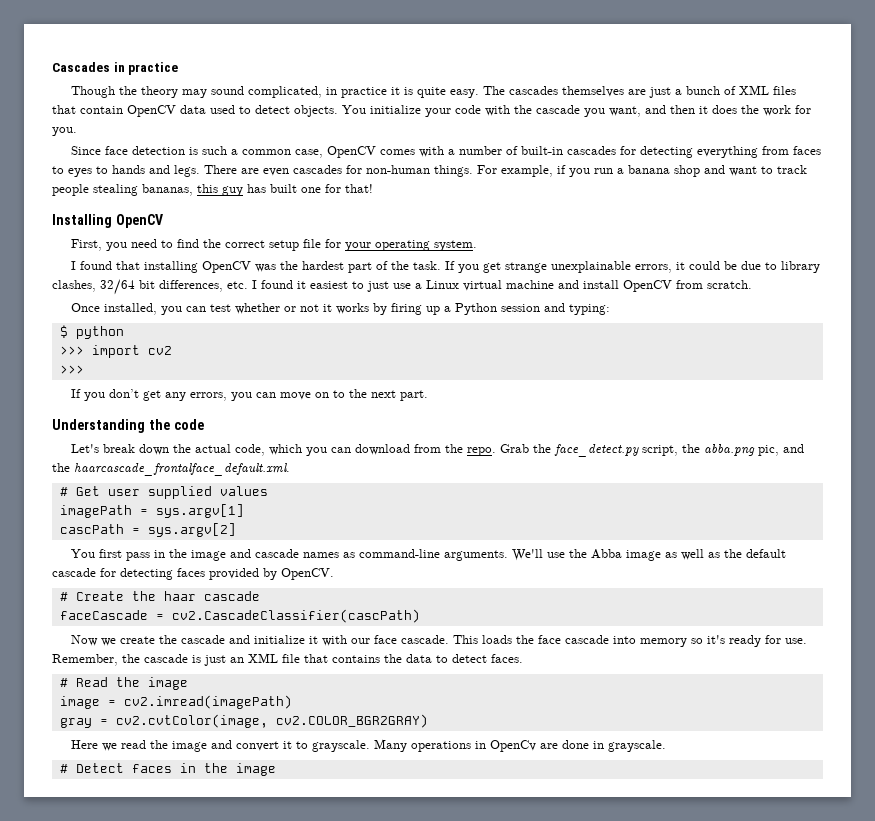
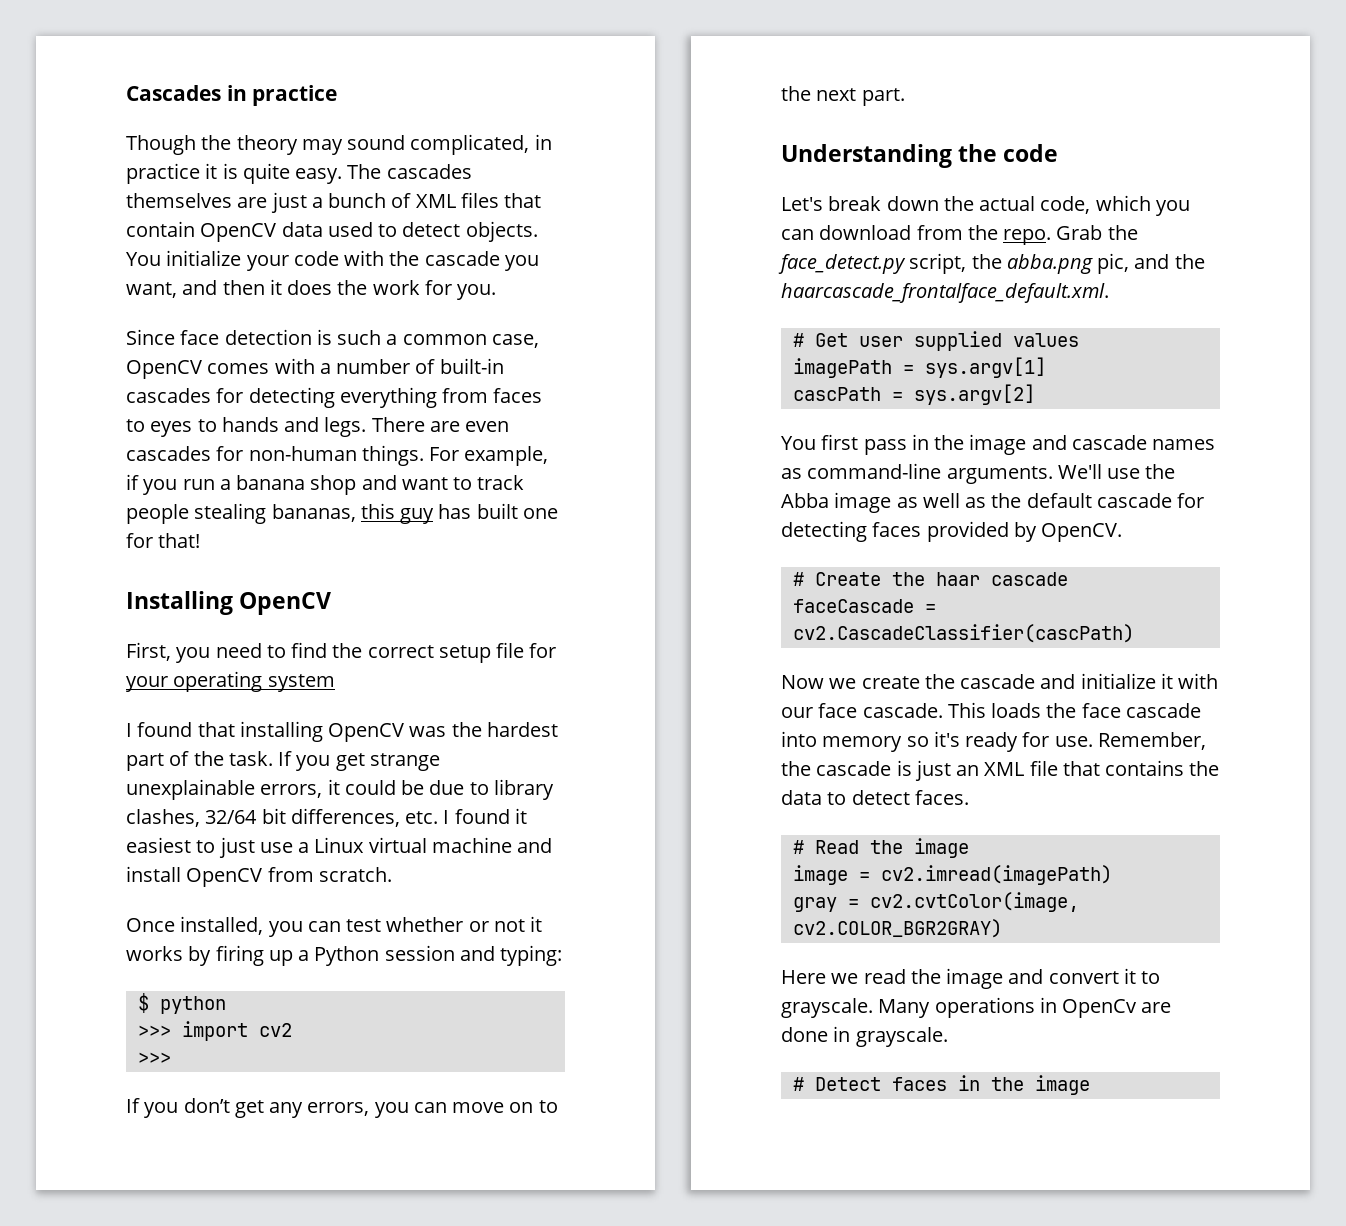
- First, you need to find the correct setup file for your operating system.
+ First, you need to find the correct setup file for your operating system

